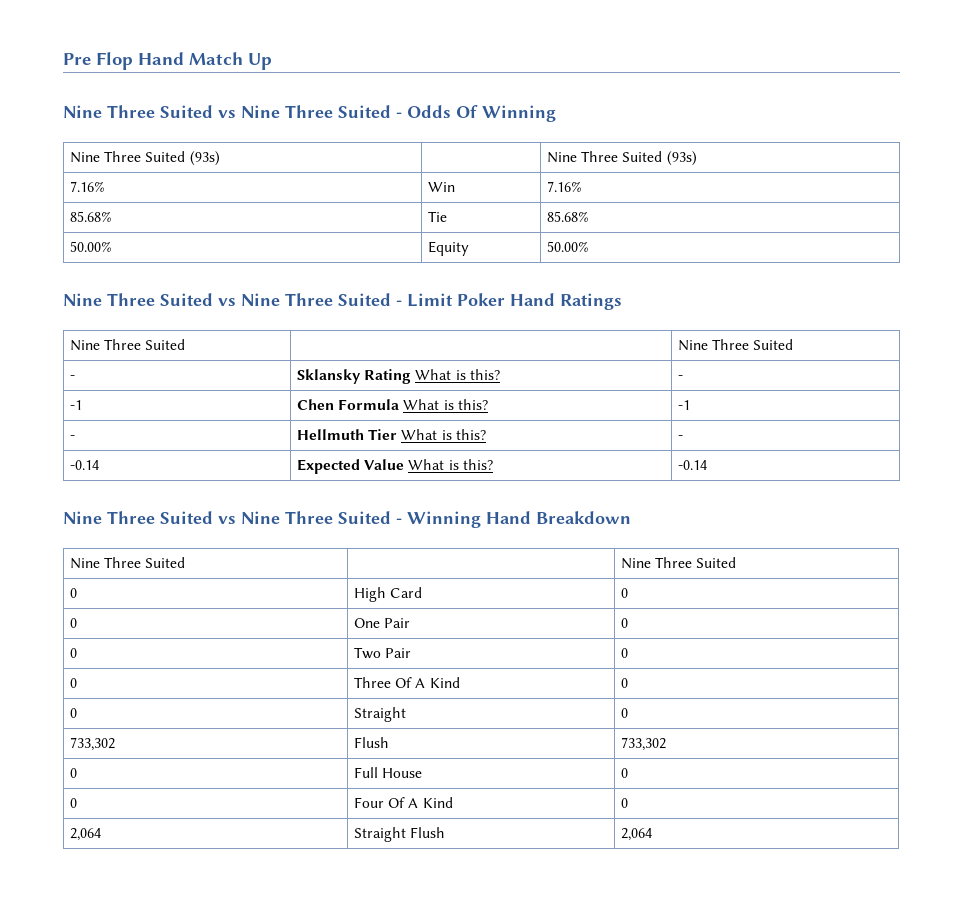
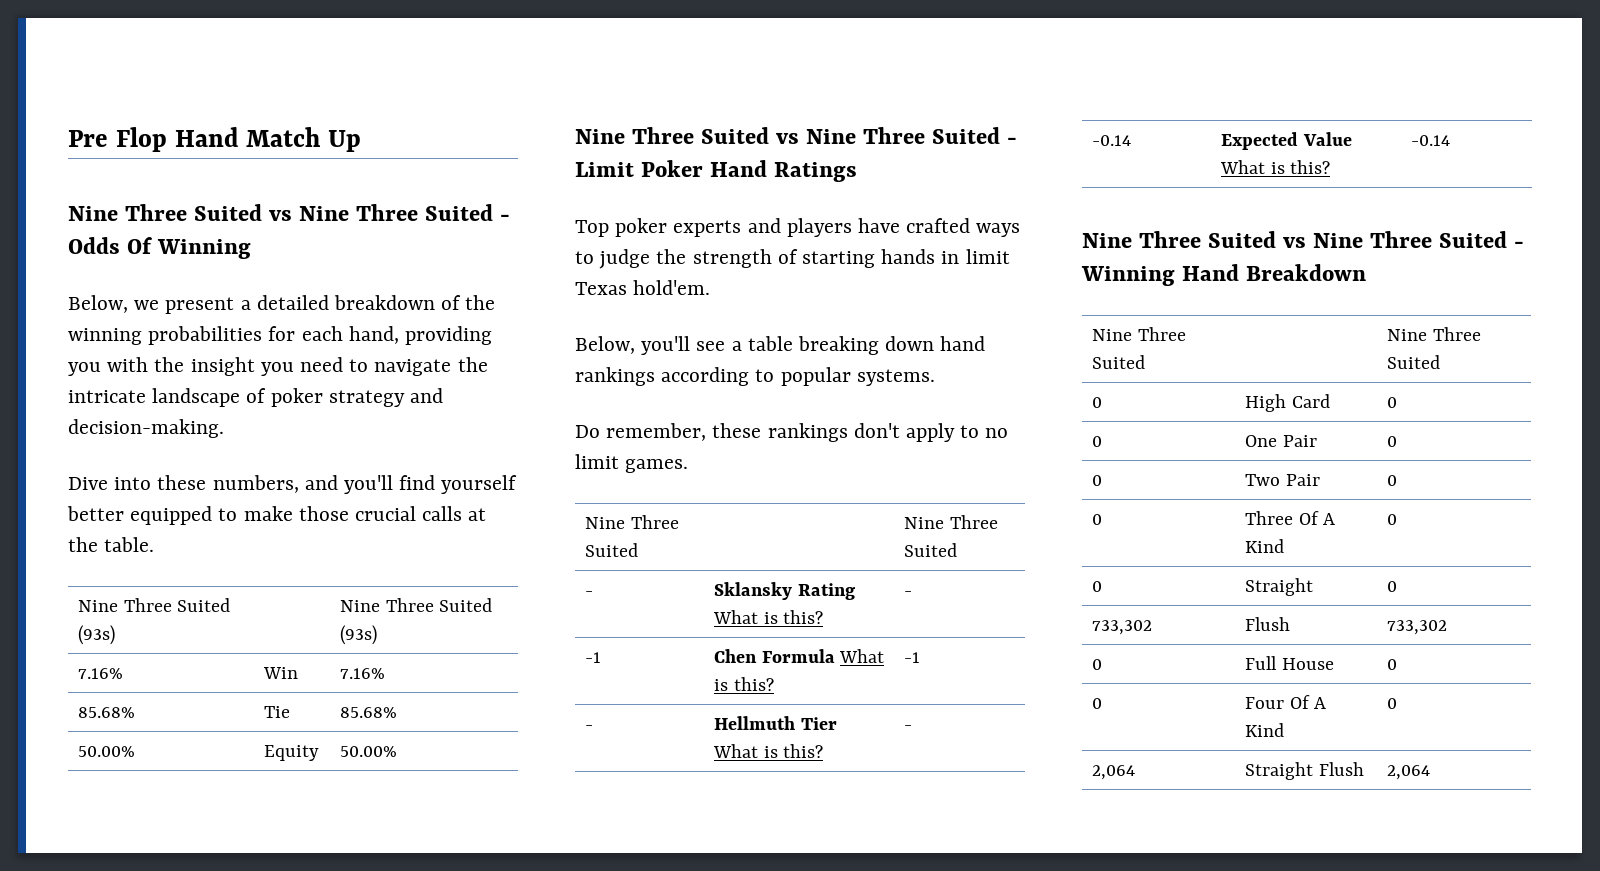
+ Below, we present a detailed breakdown of the winning probabilities for each hand, providing you with the insight you need to navigate the intricate landscape of poker strategy and decision-making.
+ Dive into these numbers, and you'll find yourself better equipped to make those crucial calls at the table.
+ Top poker experts and players have crafted ways to judge the strength of starting hands in limit Texas hold'em.
+ Below, you'll see a table breaking down hand rankings according to popular systems.
+ Do remember, these rankings don't apply to no limit games.

